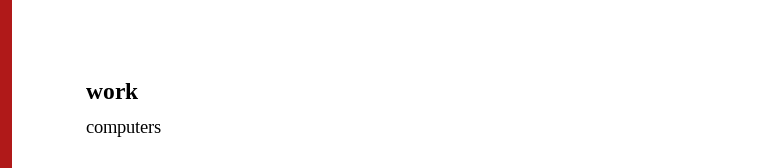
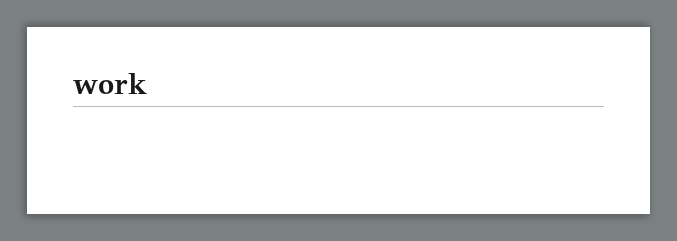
- computers

